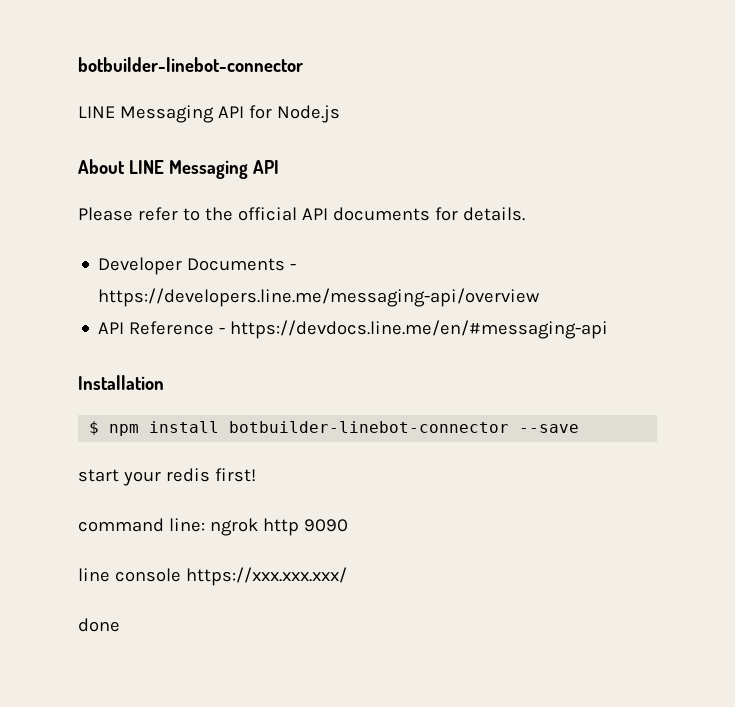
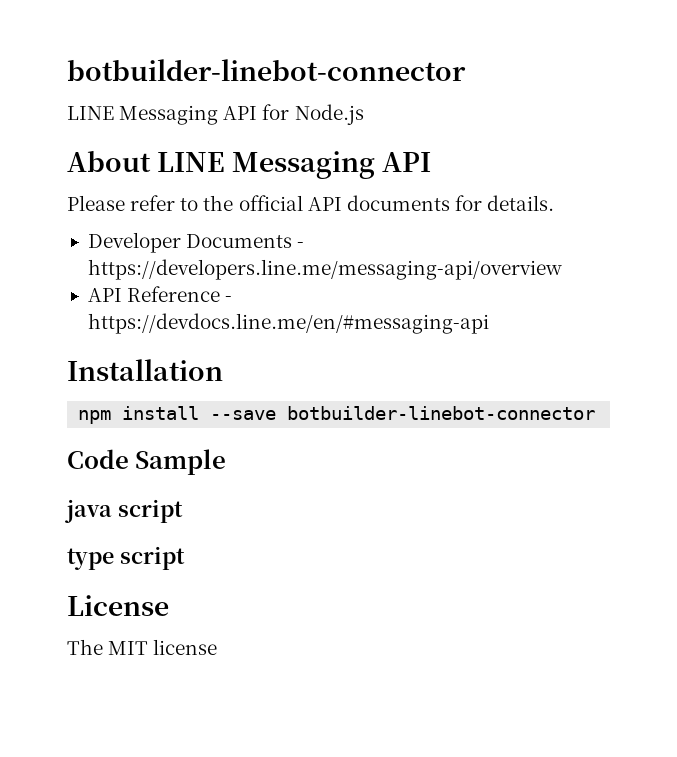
- $ npm install botbuilder-linebot-connector --save
- start your redis first!
- command line: ngrok http 9090
- line console https://xxx.xxx.xxx/
- done
+ npm install --save botbuilder-linebot-connector
+ Code Sample
+ java script
+ type script
+ License
+ The MIT license

